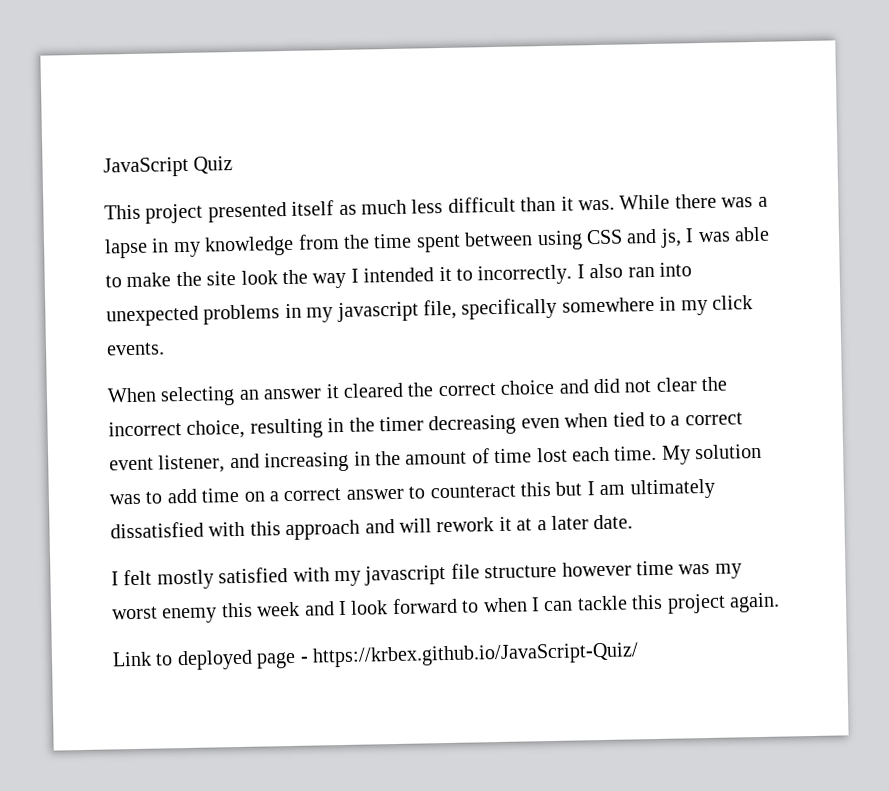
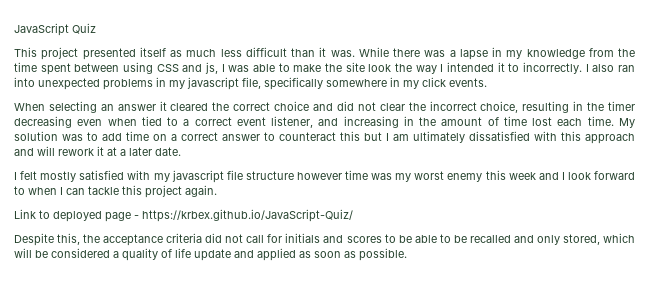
+ Despite this, the acceptance criteria did not call for initials and scores to be able to be recalled and only stored, which will be considered a quality of life update and applied as soon as possible.

